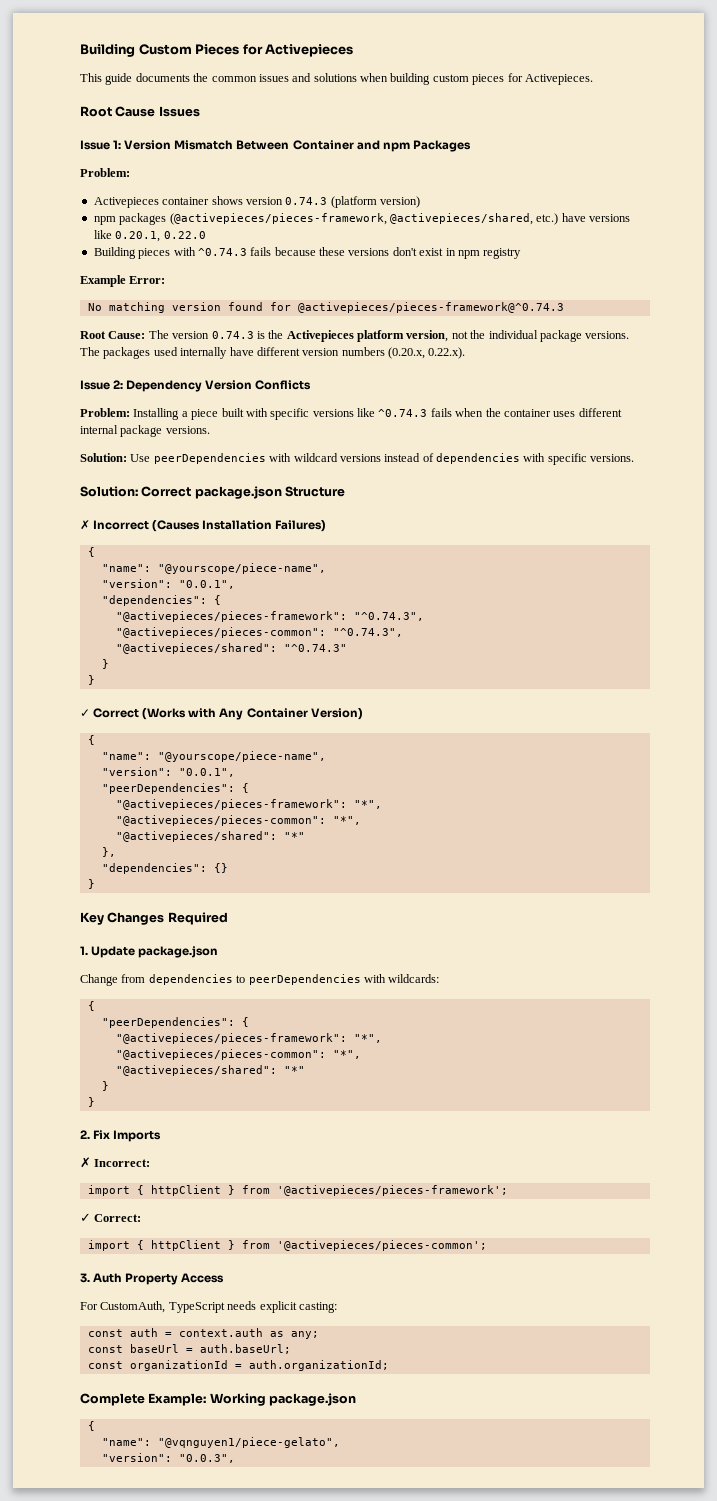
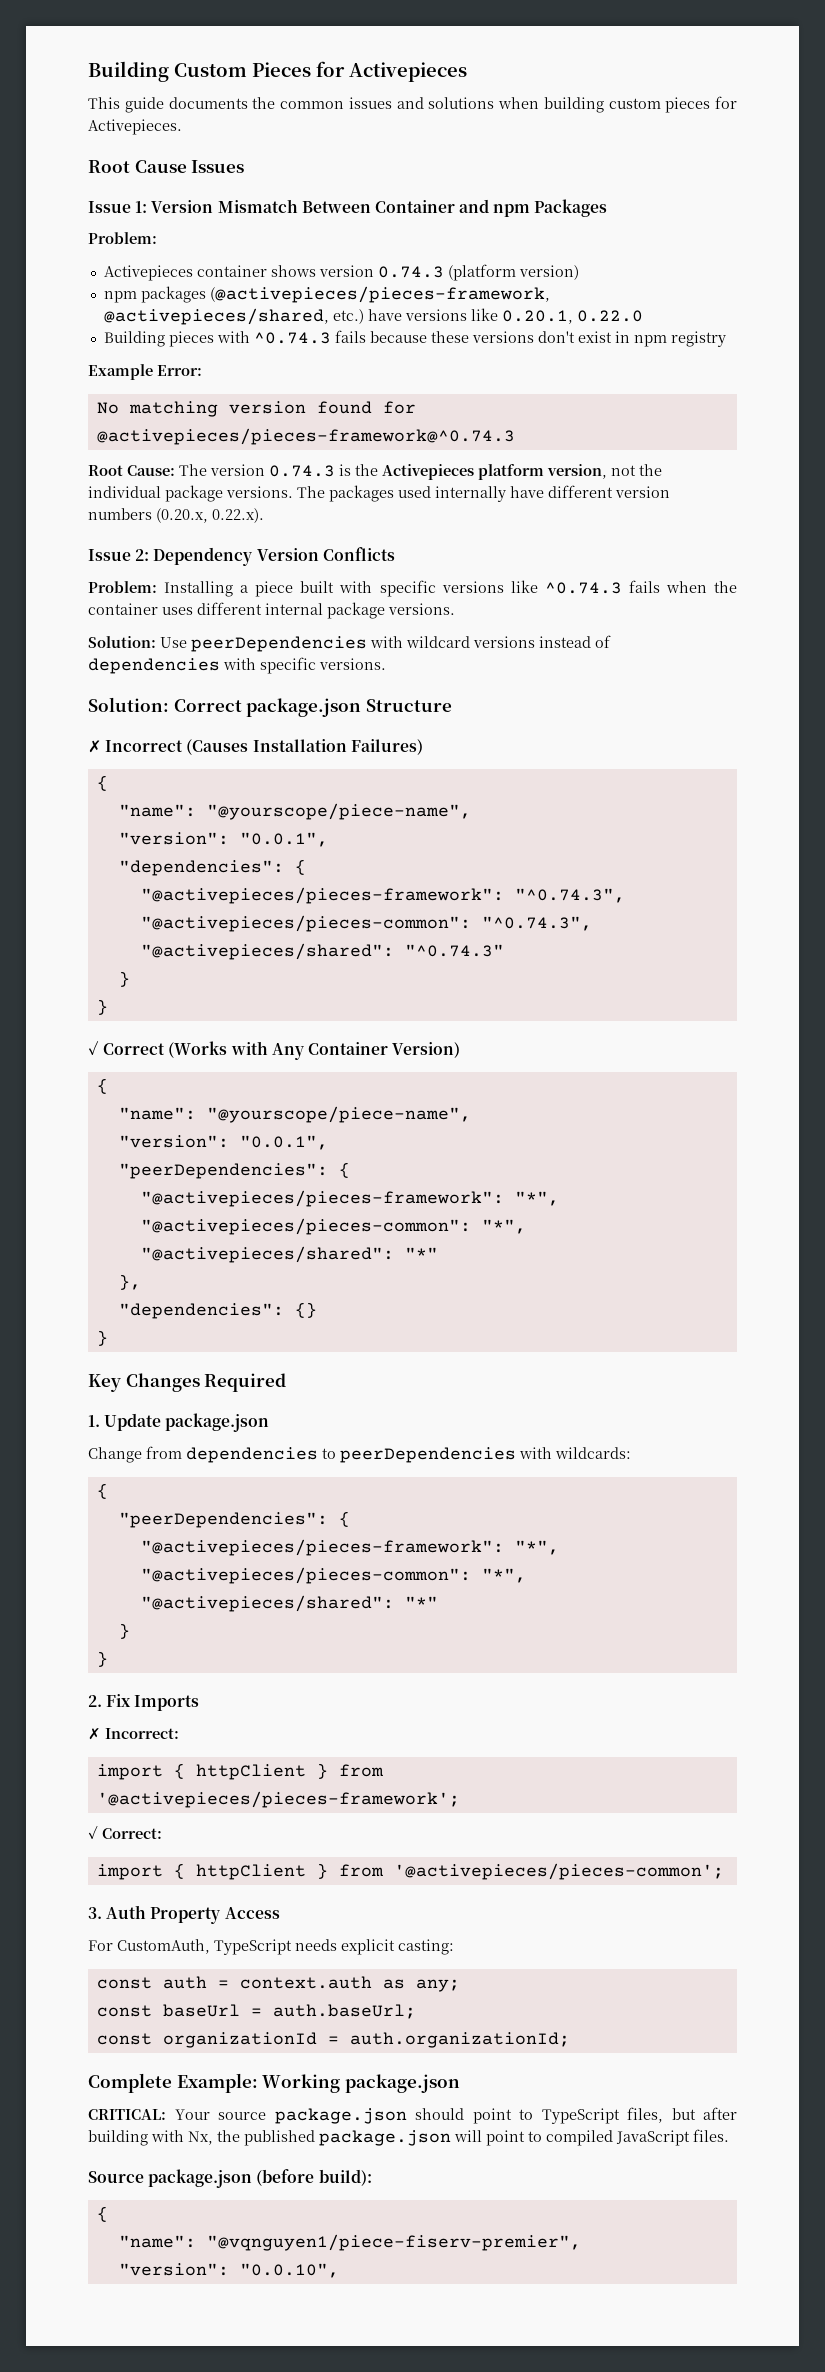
  Complete Example: Working package.json
+ CRITICAL: Your source package.json should point to TypeScript files, but after building with Nx, the published package.json will point to compiled JavaScript files.
+ Source package.json (before build):
  {
- "name": "@vqnguyen1/piece-gelato",
- "version": "0.0.3",
+ "name": "@vqnguyen1/piece-fiserv-premier",
+ "version": "0.0.10",

